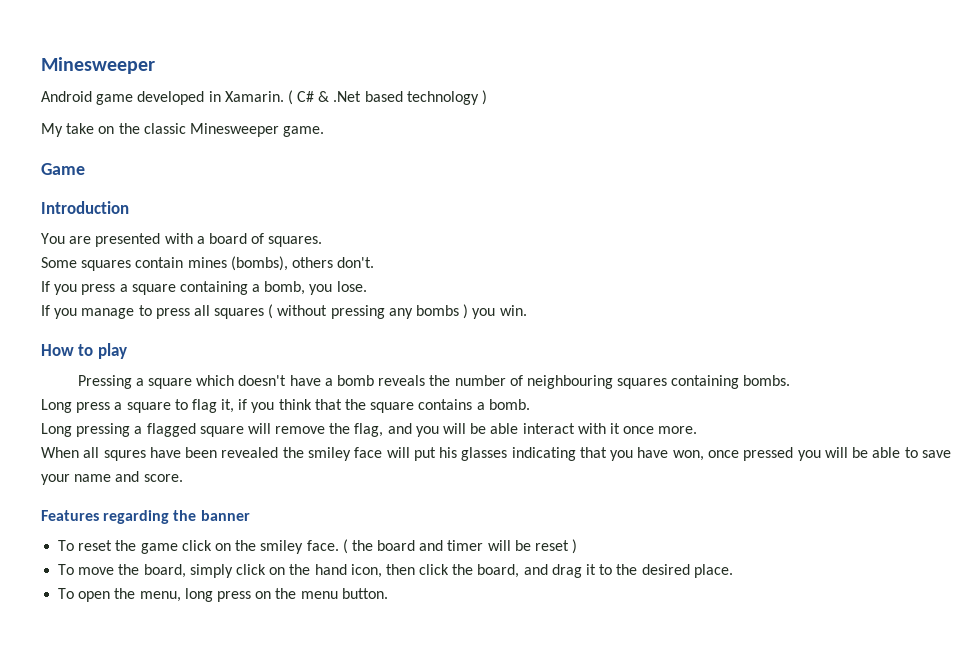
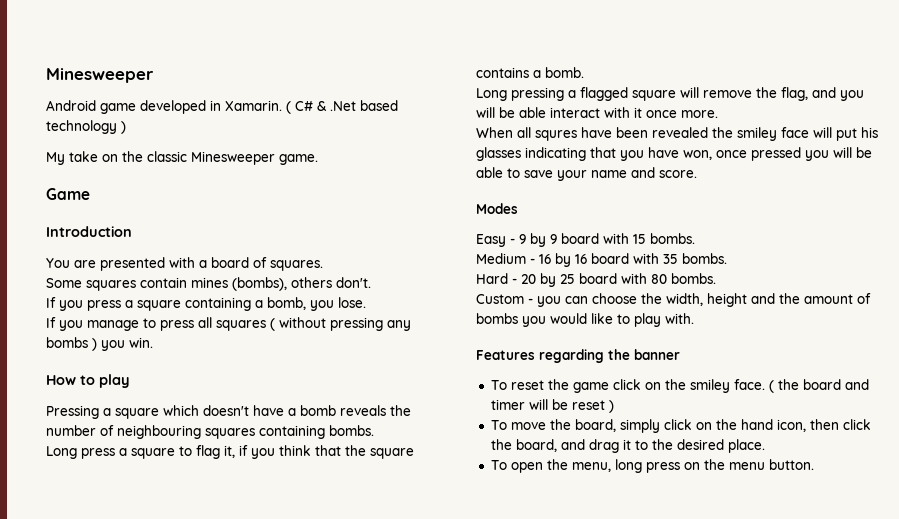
+ Modes
+ Easy - 9 by 9 board with 15 bombs.
+ Medium - 16 by 16 board with 35 bombs.
+ Hard - 20 by 25 board with 80 bombs.
+ Custom - you can choose the width, height and the amount of bombs you would like to play with.

